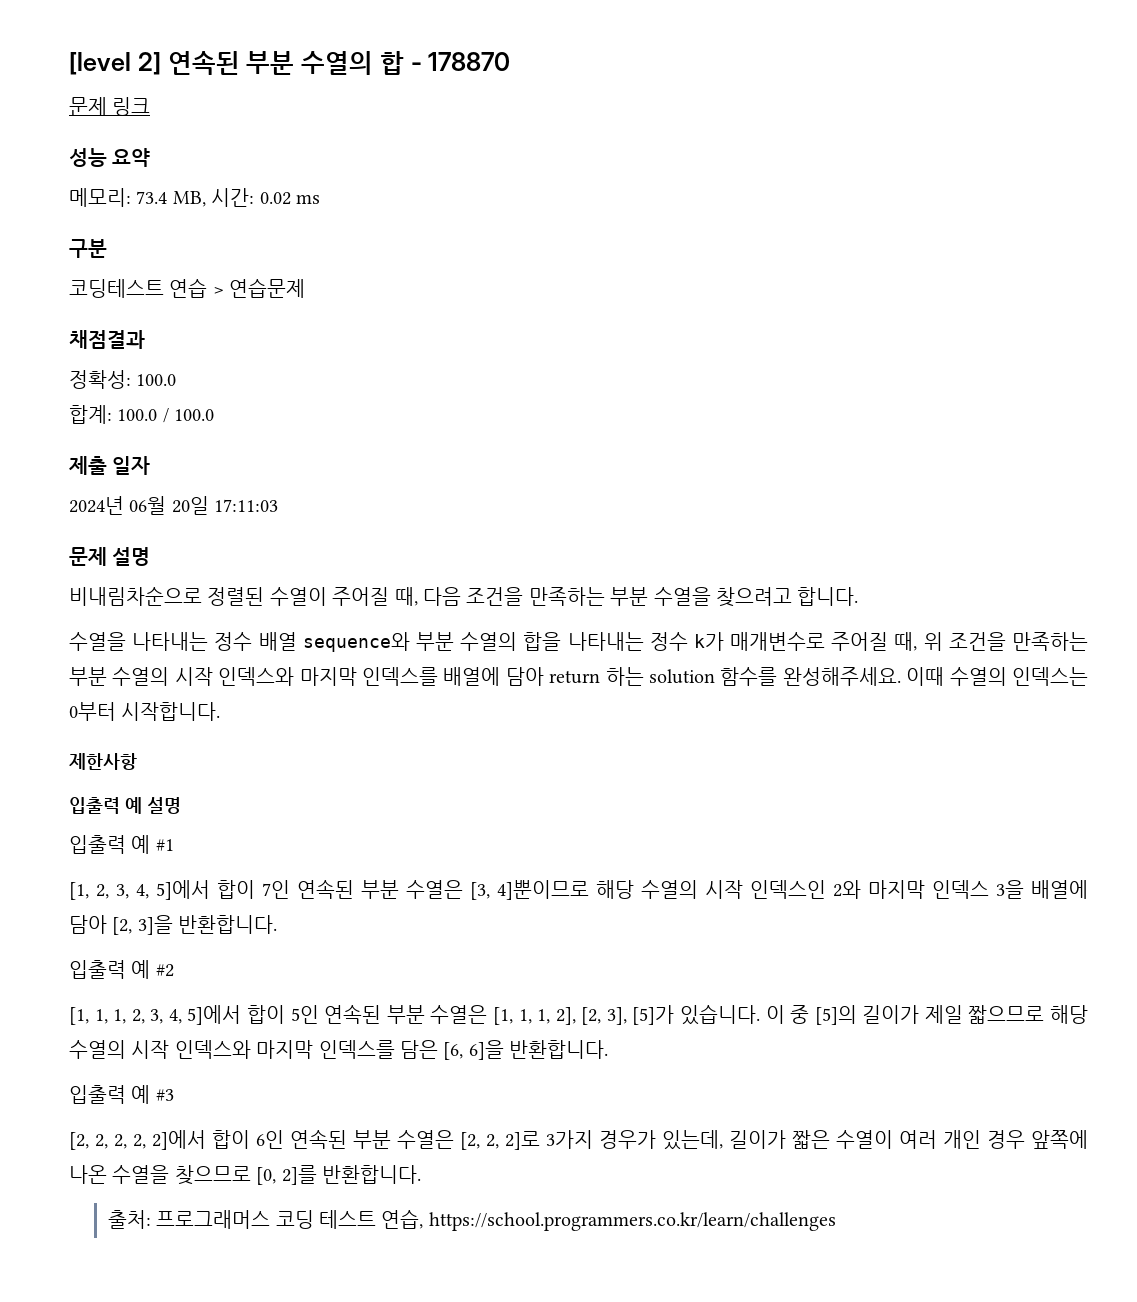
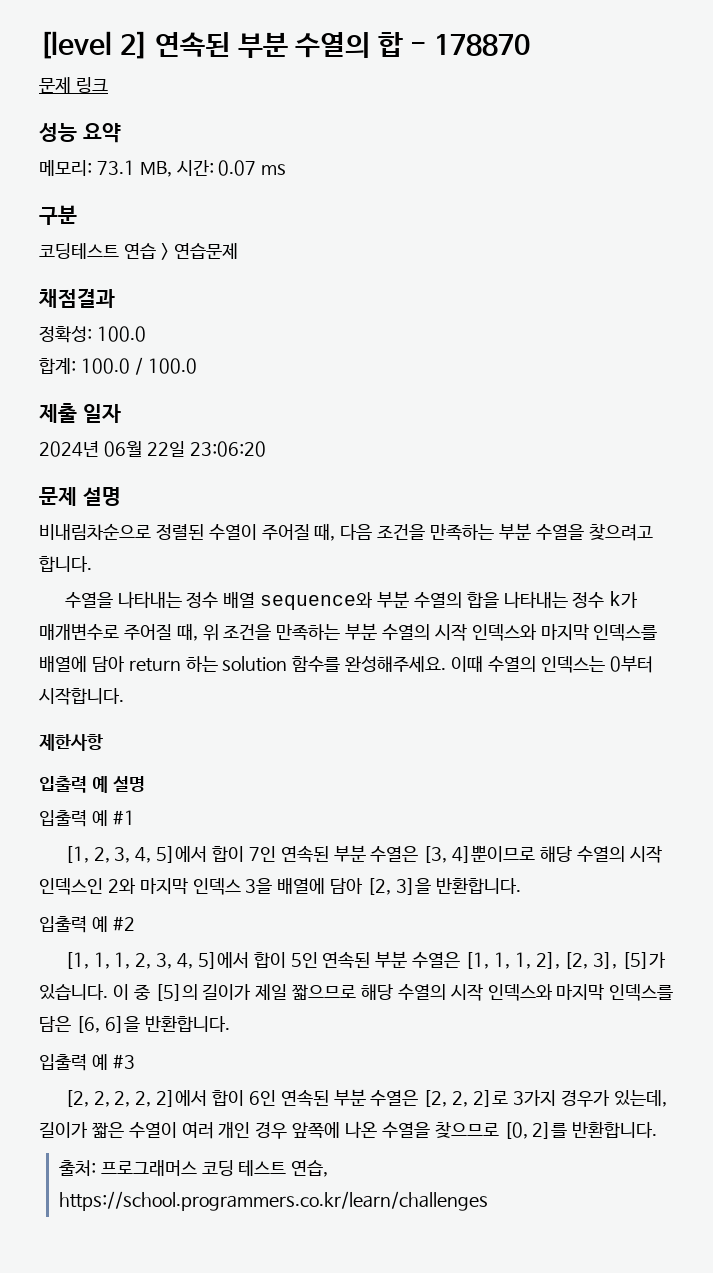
- 메모리: 73.4 MB, 시간: 0.02 ms
+ 메모리: 73.1 MB, 시간: 0.07 ms
- 2024년 06월 20일 17:11:03
+ 2024년 06월 22일 23:06:20

